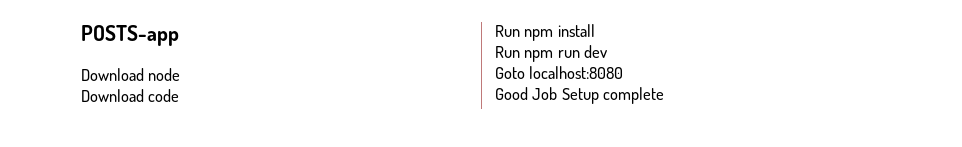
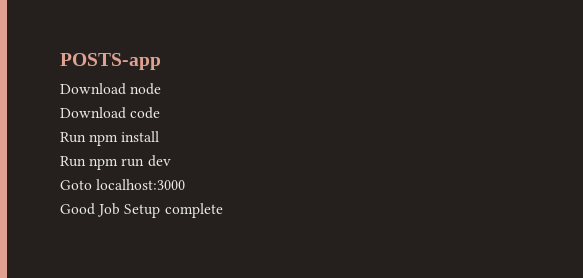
- Goto localhost:8080
+ Goto localhost:3000

